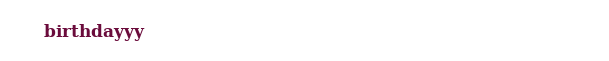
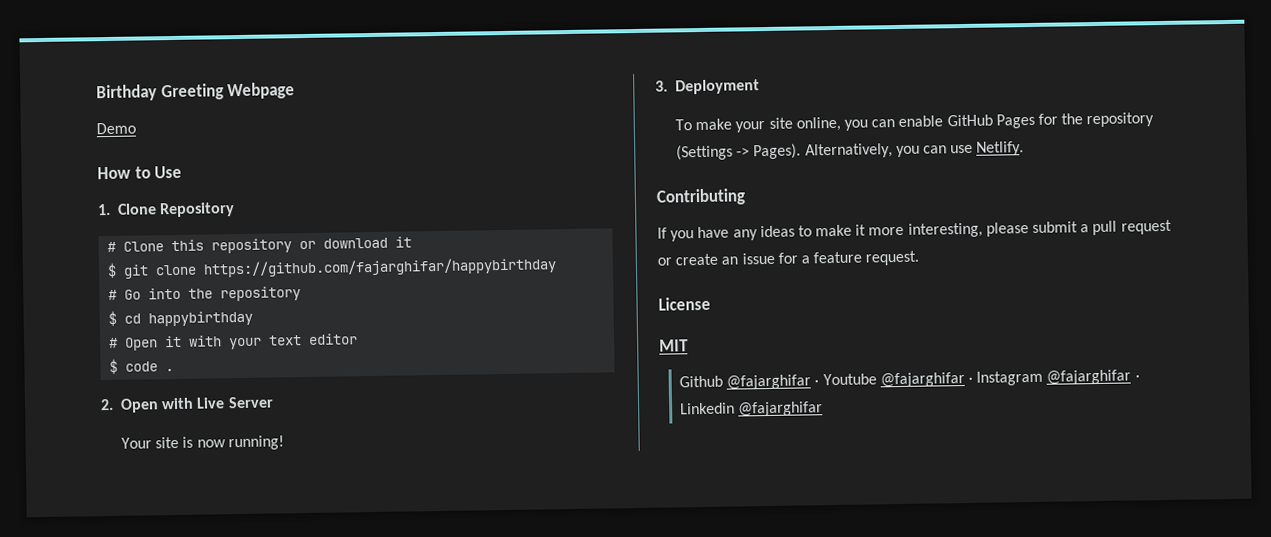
- birthdayyy
+ Birthday Greeting Webpage
+ Demo
+ How to Use
+ 1. Clone Repository
+ # Clone this repository or download it
+ $ git clone https://github.com/fajarghifar/happybirthday
+ # Go into the repository
+ $ cd happybirthday
+ # Open it with your text editor
+ $ code .
+ 2. Open with Live Server
+ Your site is now running!
+ 3. Deployment
+ To make your site online, you can enable GitHub Pages for the repository (Settings -> Pages). Alternatively, you can use Netlify.
+ Contributing
+ If you have any ideas to make it more interesting, please submit a pull request or create an issue for a feature request.
+ License
+ MIT
+ Github @fajarghifar · Youtube @fajarghifar · Instagram @fajarghifar · Linkedin @fajarghifar

